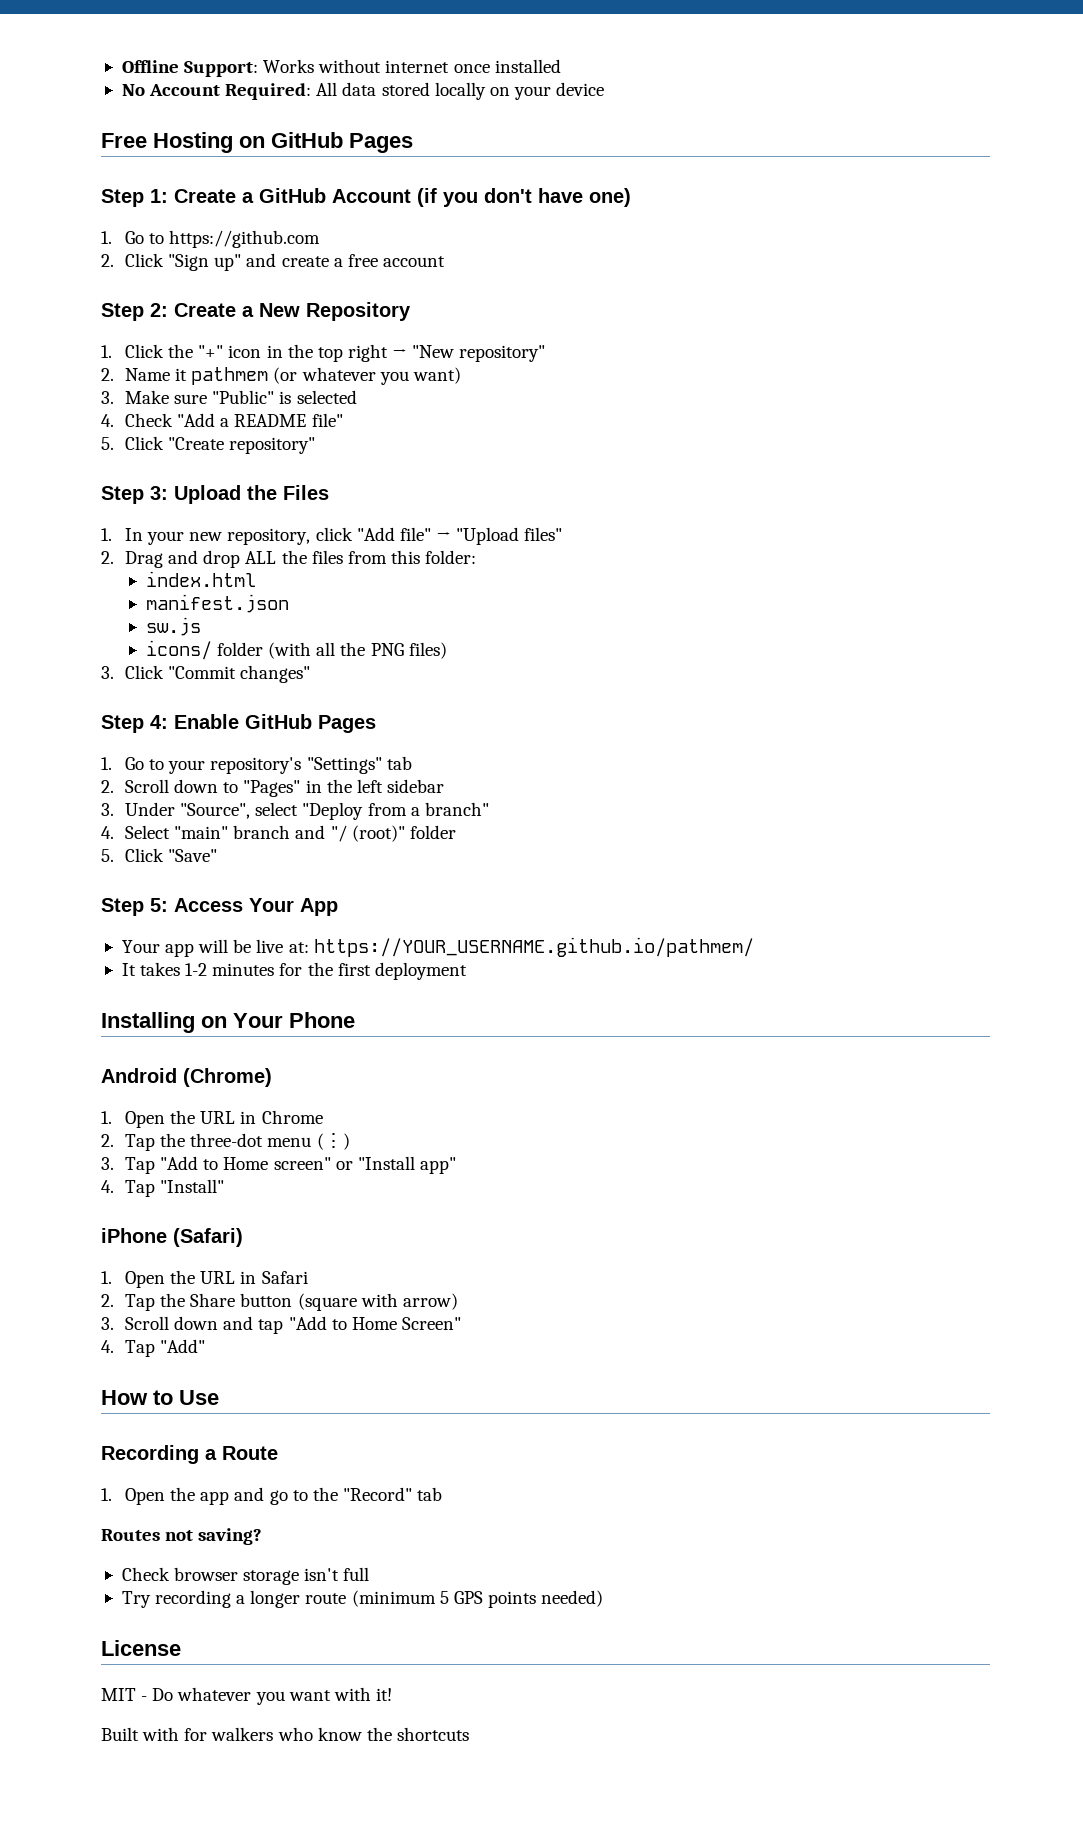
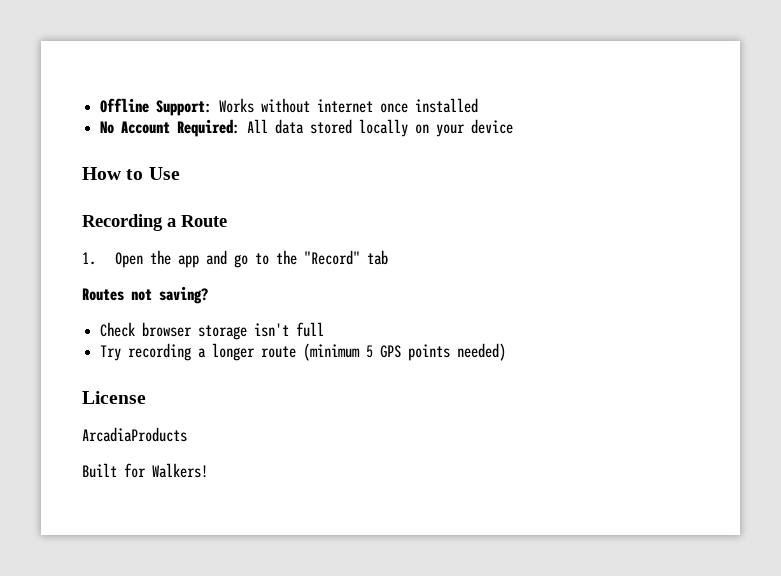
- Free Hosting on GitHub Pages
- Step 1: Create a GitHub Account (if you don't have one)
- 1. Go to https://github.com
- 2. Click "Sign up" and create a free account
- Step 2: Create a New Repository
- 1. Click the "+" icon in the top right → "New repository"
- 2. Name it pathmem (or whatever you want)
- 3. Make sure "Public" is selected
- 4. Check "Add a README file"
- 5. Click "Create repository"
- Step 3: Upload the Files
- 1. In your new repository, click "Add file" → "Upload files"
- 2. Drag and drop ALL the files from this folder:
- index.html
- manifest.json
- sw.js
- icons/ folder (with all the PNG files)
- 3. Click "Commit changes"
- Step 4: Enable GitHub Pages
- 1. Go to your repository's "Settings" tab
- 2. Scroll down to "Pages" in the left sidebar
- 3. Under "Source", select "Deploy from a branch"
- 4. Select "main" branch and "/ (root)" folder
- 5. Click "Save"
- Step 5: Access Your App
- Your app will be live at: https://YOUR_USERNAME.github.io/pathmem/
- It takes 1-2 minutes for the first deployment
- Installing on Your Phone
- Android (Chrome)
- 1. Open the URL in Chrome
- 2. Tap the three-dot menu (⋮)
- 3. Tap "Add to Home screen" or "Install app"
- 4. Tap "Install"
- iPhone (Safari)
- 1. Open the URL in Safari
- 2. Tap the Share button (square with arrow)
- 3. Scroll down and tap "Add to Home Screen"
- 4. Tap "Add"
- MIT - Do whatever you want with it!
- Built with for walkers who know the shortcuts
+ ArcadiaProducts
+ Built for Walkers!

